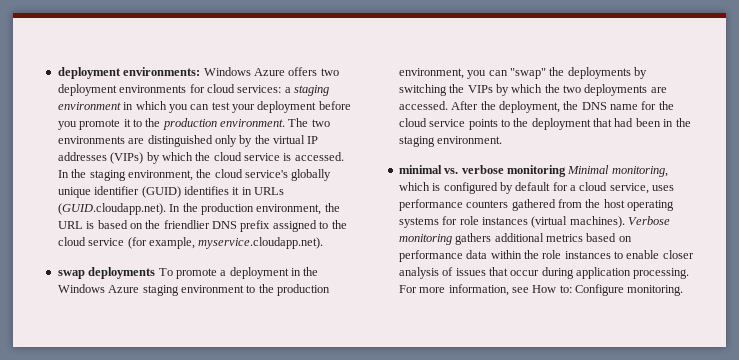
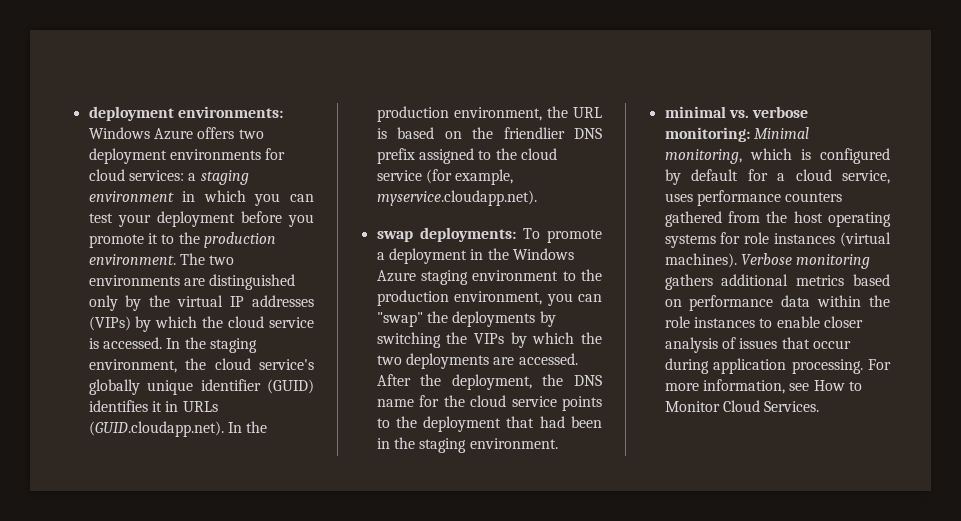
- swap deployments To promote a deployment in the Windows Azure staging environment to the production environment, you can "swap" the deployments by switching the VIPs by which the two deployments are accessed.
+ swap deployments: To promote a deployment in the Windows Azure staging environment to the production environment, you can "swap" the deployments by switching the VIPs by which the two deployments are accessed.
- minimal vs. verbose monitoring Minimal monitoring, which is configured by default for a cloud service, uses performance counters gathered from the host operating systems for role instances (virtual machines).
+ minimal vs. verbose monitoring: Minimal monitoring, which is configured by default for a cloud service, uses performance counters gathered from the host operating systems for role instances (virtual machines).
- For more information, see How to: Configure monitoring.
+ For more information, see How to Monitor Cloud Services.

